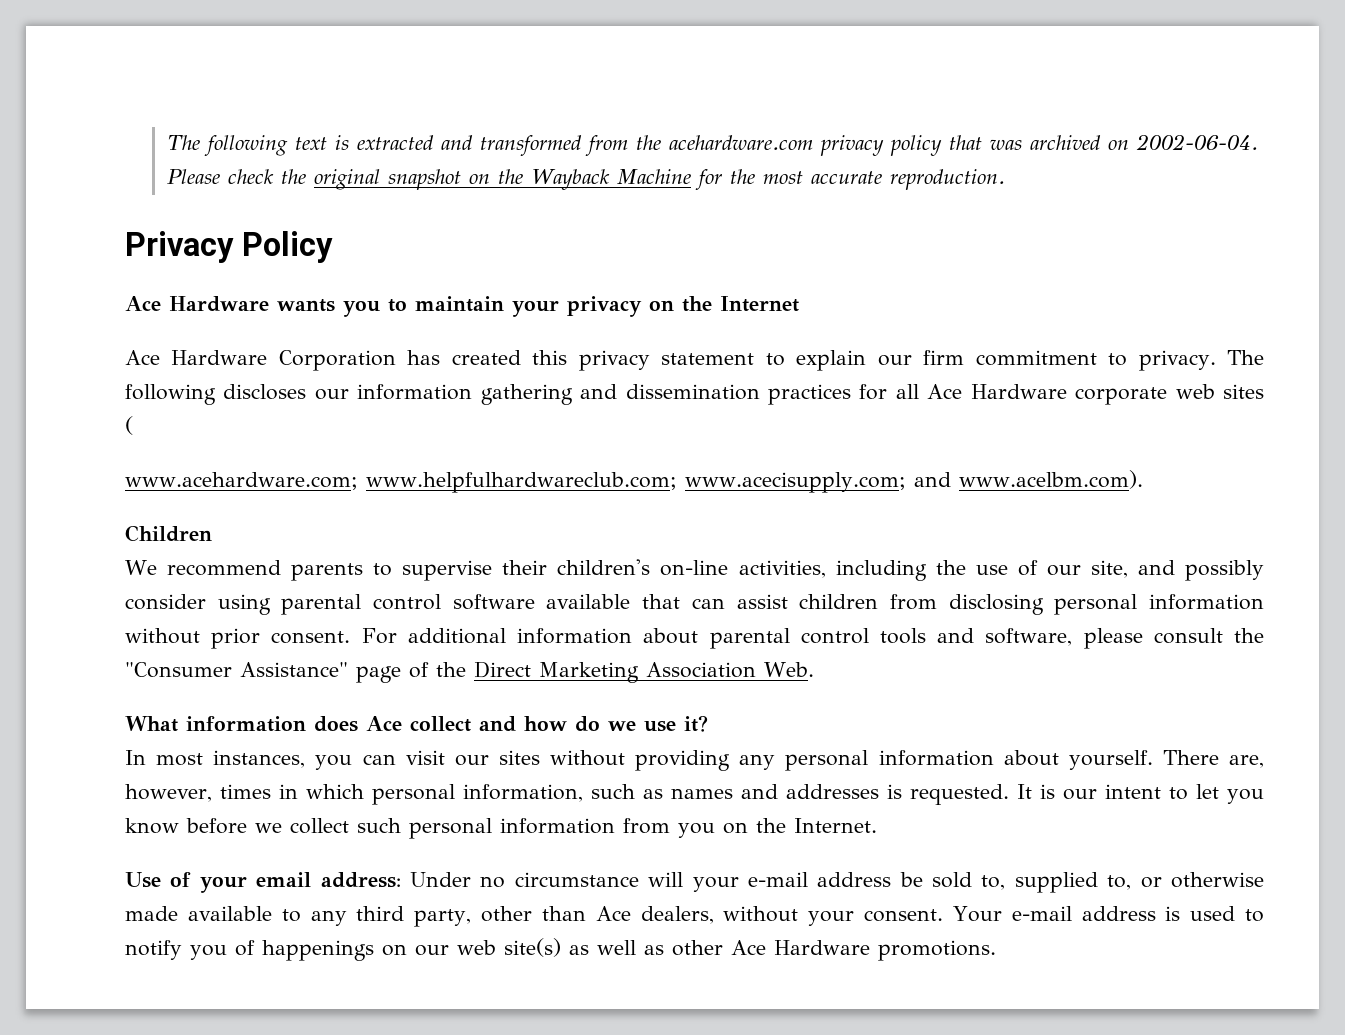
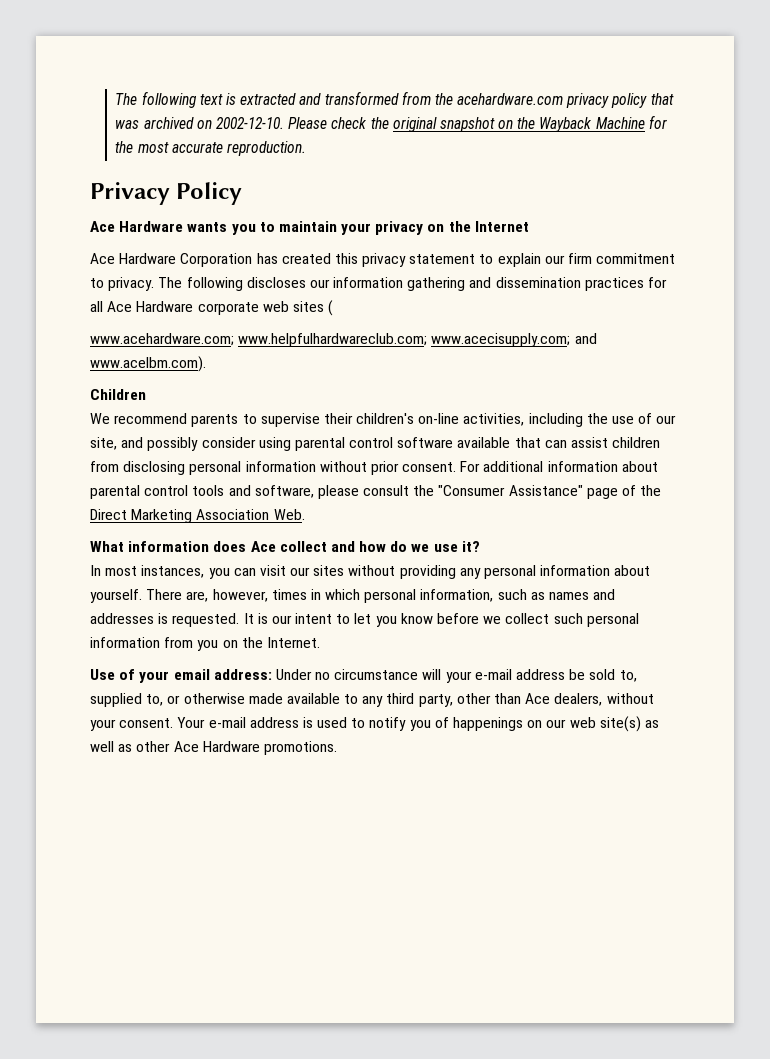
- The following text is extracted and transformed from the acehardware.com privacy policy that was archived on 2002-06-04.
+ The following text is extracted and transformed from the acehardware.com privacy policy that was archived on 2002-12-10.

